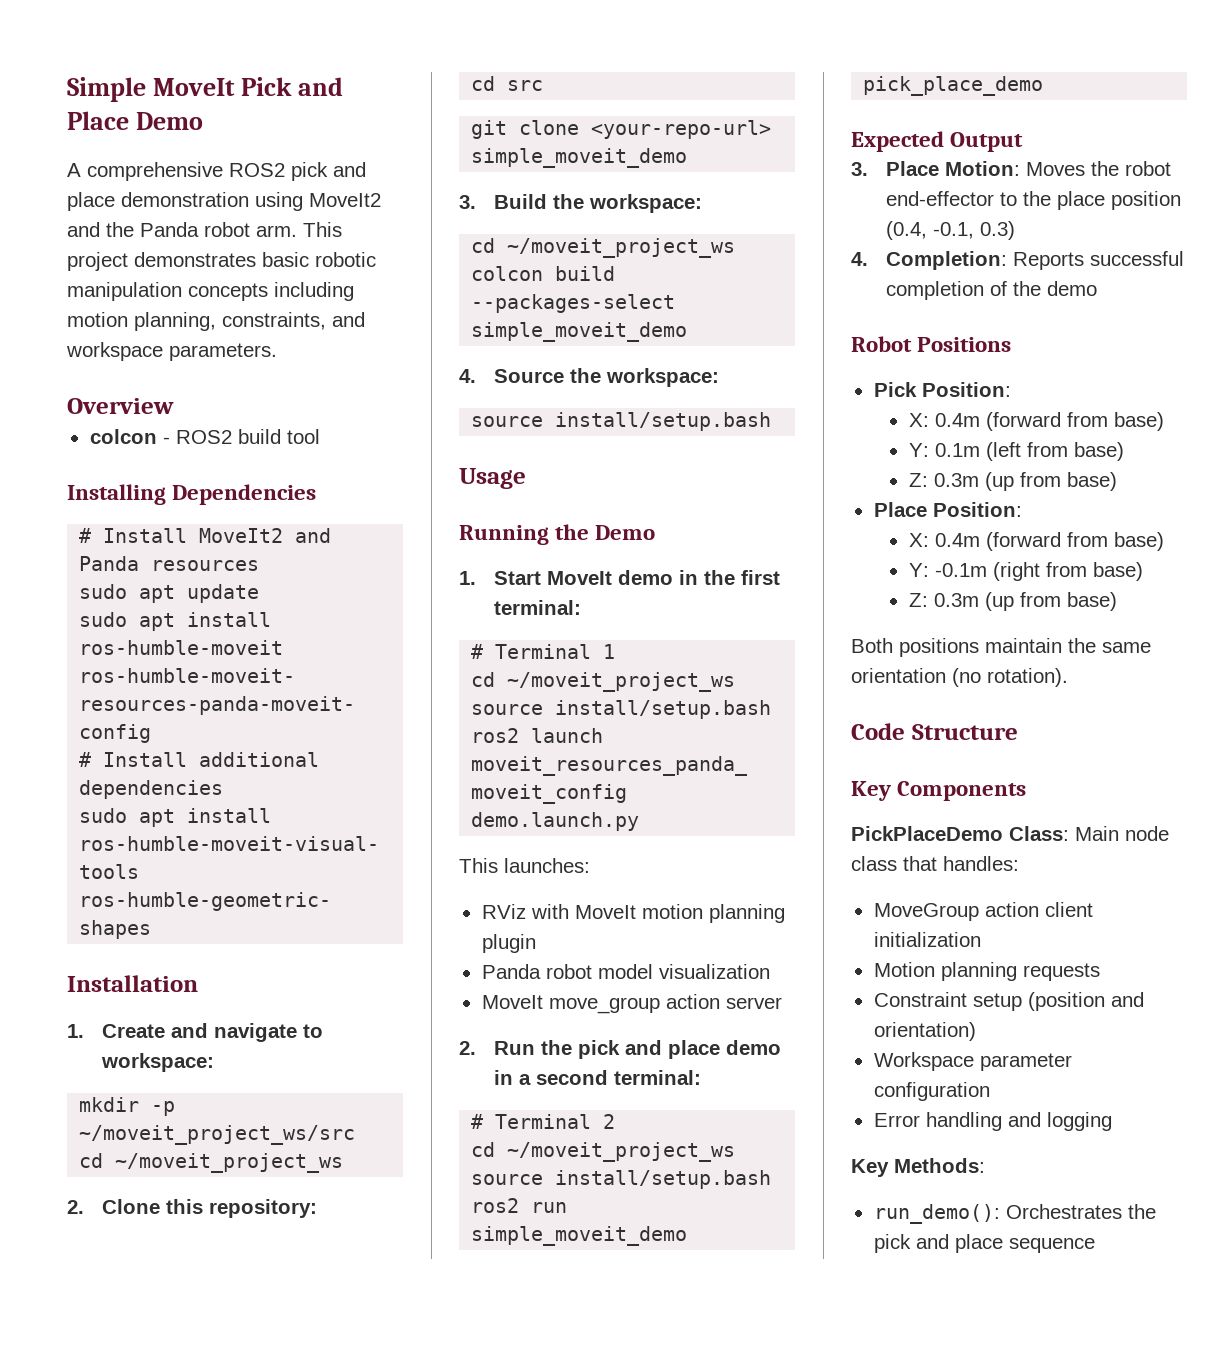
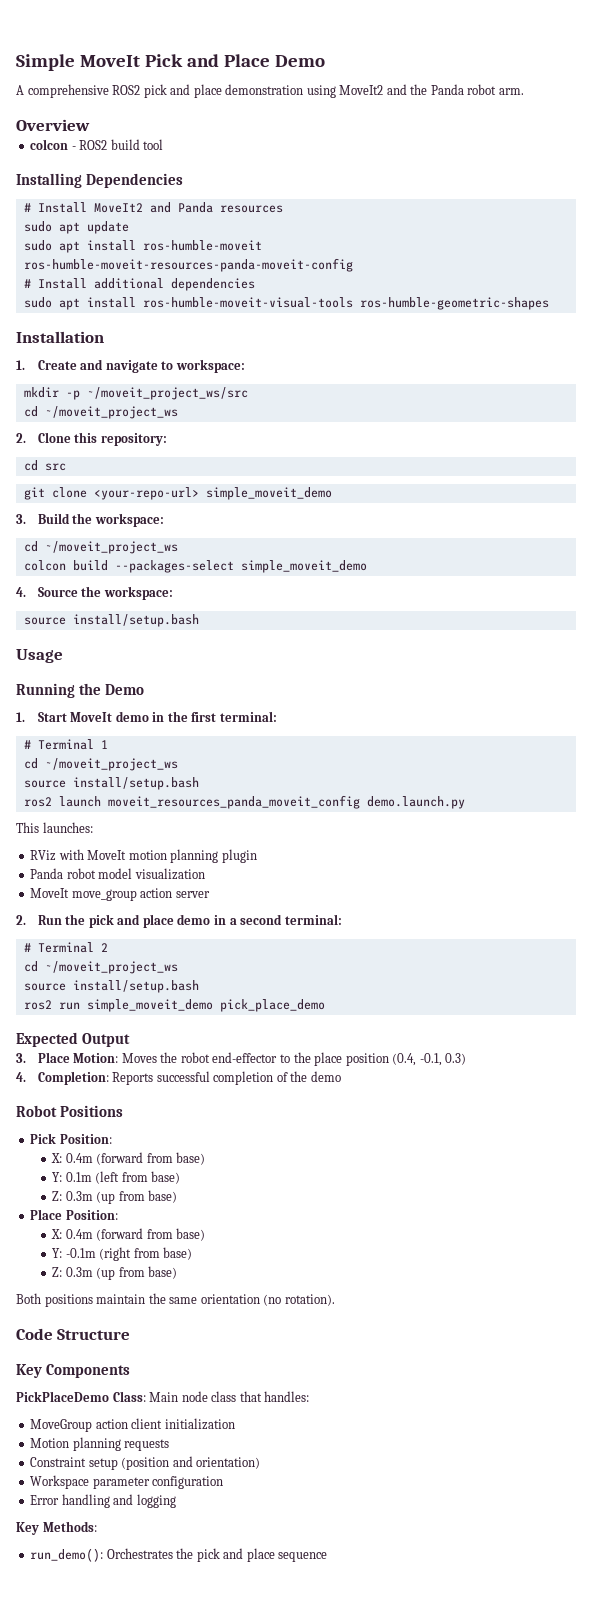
- This project demonstrates basic robotic manipulation concepts including motion planning, constraints, and workspace parameters.

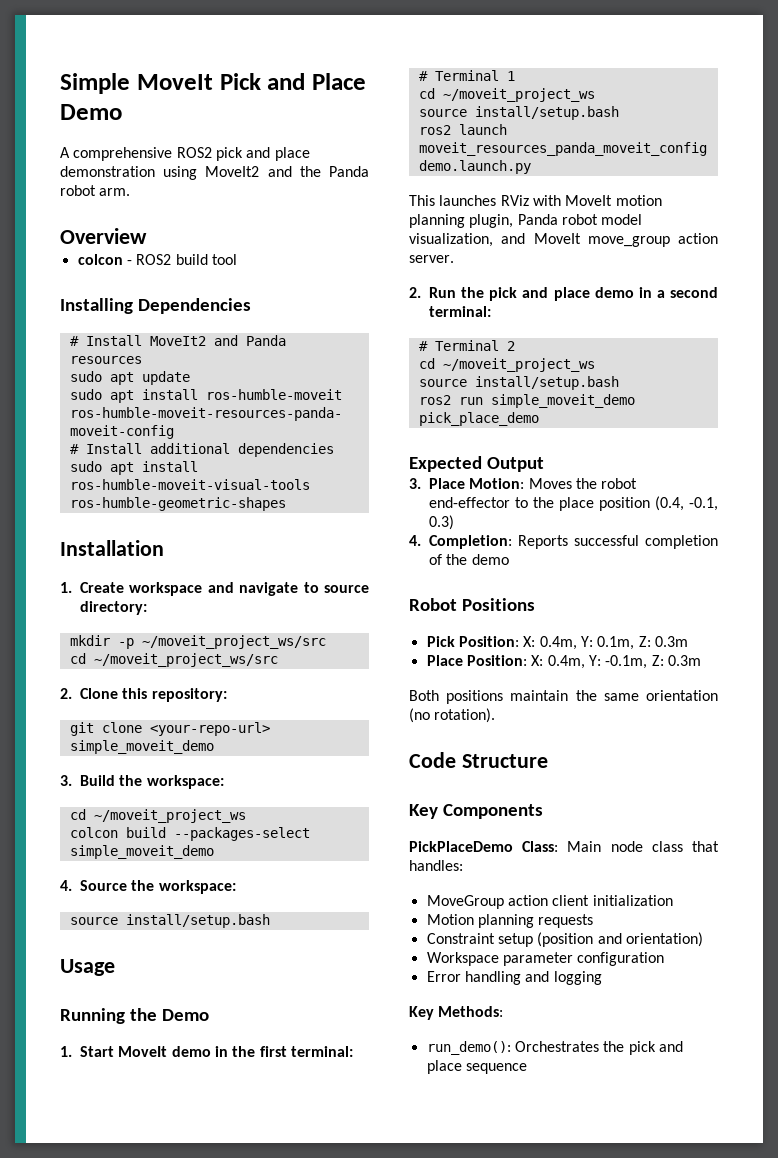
- 1. Create and navigate to workspace:
+ 1. Create workspace and navigate to source directory:
  mkdir -p ~/moveit_project_ws/src
- cd ~/moveit_project_ws
+ cd ~/moveit_project_ws/src
- cd src
- This launches:
- RViz with MoveIt motion planning plugin
- Panda robot model visualization
- MoveIt move_group action server
+ This launches RViz with MoveIt motion planning plugin, Panda robot model visualization, and MoveIt move_group action server.
- Pick Position:
- X: 0.4m (forward from base)
- Y: 0.1m (left from base)
- Z: 0.3m (up from base)
+ Pick Position: X: 0.4m, Y: 0.1m, Z: 0.3m
- Place Position:
- X: 0.4m (forward from base)
- Y: -0.1m (right from base)
- Z: 0.3m (up from base)
+ Place Position: X: 0.4m, Y: -0.1m, Z: 0.3m

